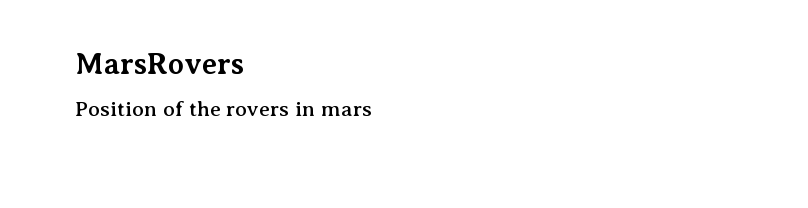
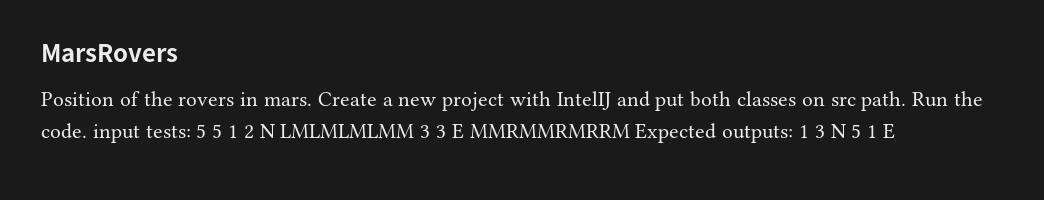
- Position of the rovers in mars
+ Position of the rovers in mars. Create a new project with IntelIJ and put both classes on src path. Run the code. input tests: 5 5 1 2 N LMLMLMLMM 3 3 E MMRMMRMRRM Expected outputs: 1 3 N 5 1 E

